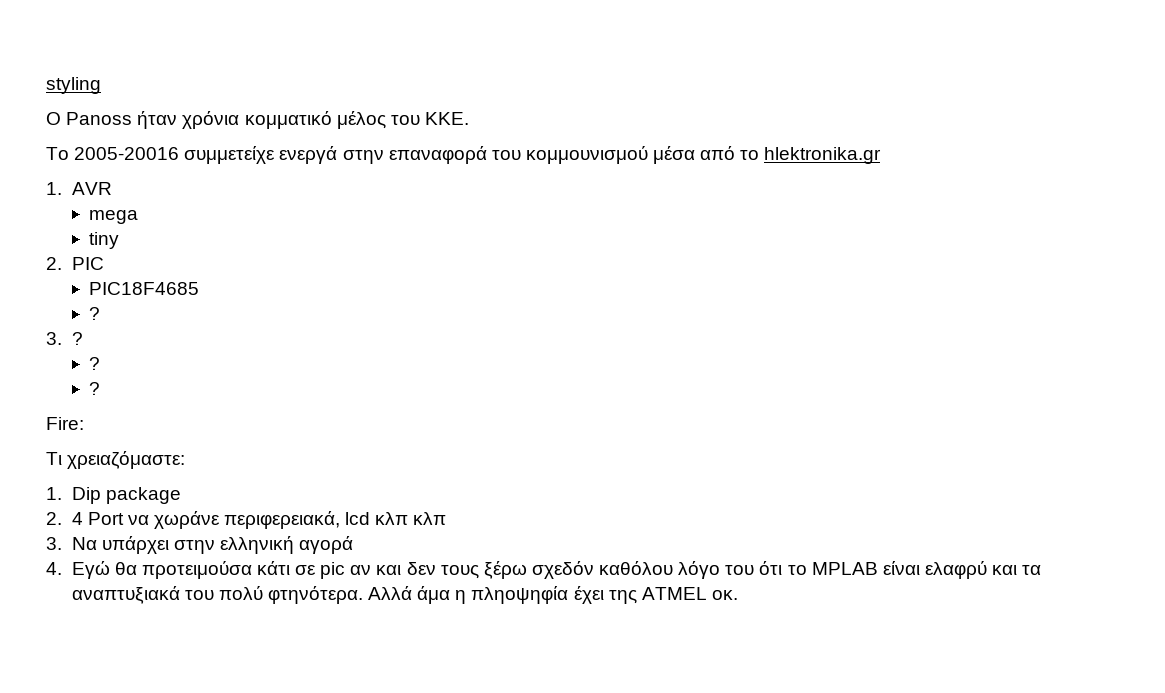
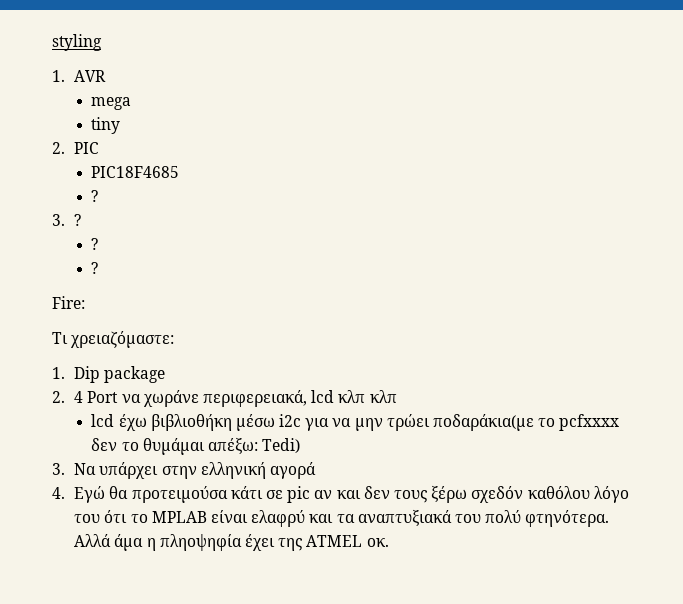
- O Panoss ήταν χρόνια κομματικό μέλος του ΚΚΕ.
- Το 2005-20016 συμμετείχε ενεργά στην επαναφορά του κομμουνισμού μέσα από το hlektronika.gr
+ lcd έχω βιβλιοθήκη μέσω i2c για να μην τρώει ποδαράκια(με το pcfxxxx δεν το θυμάμαι απέξω: Tedi)

